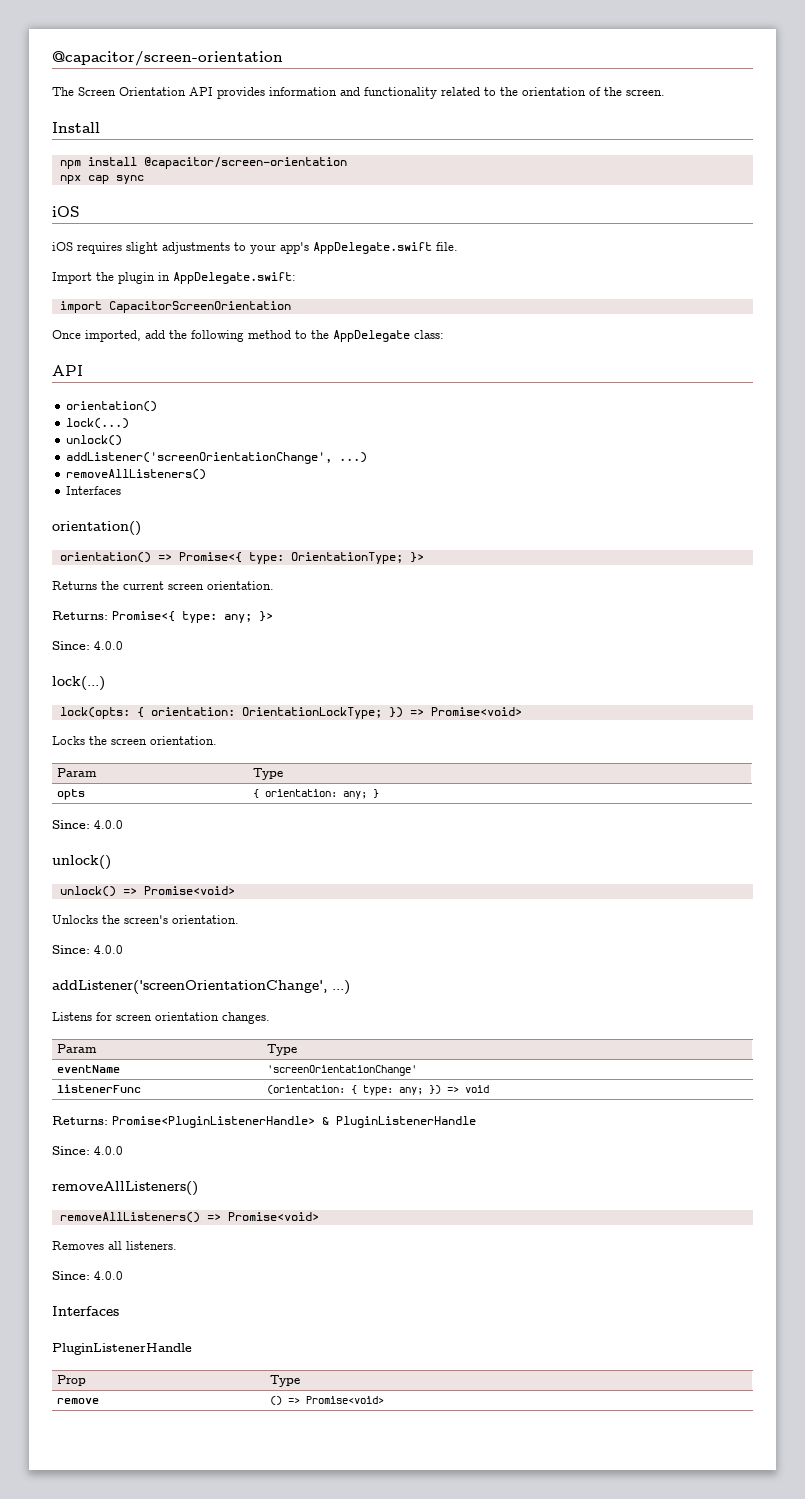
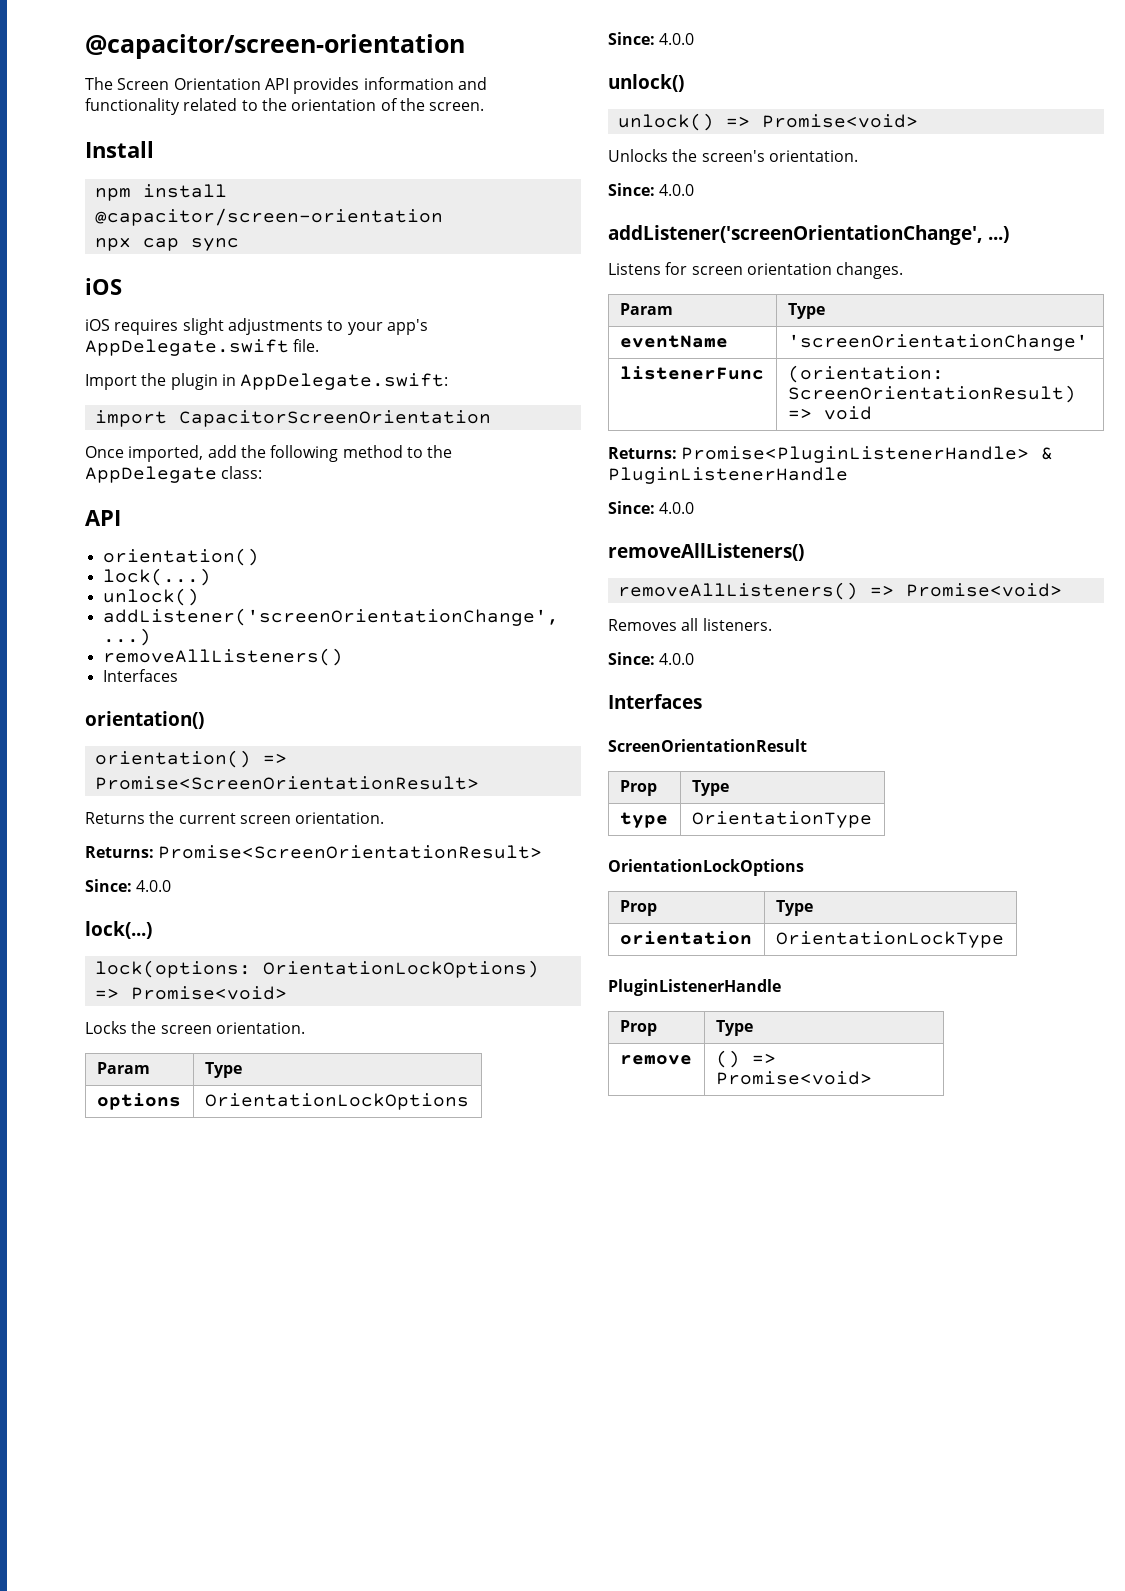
- orientation() => Promise<{ type: OrientationType; }>
+ orientation() => Promise<ScreenOrientationResult>
- Returns: Promise<{ type: any; }>
+ Returns: Promise<ScreenOrientationResult>
- lock(opts: { orientation: OrientationLockType; }) => Promise<void>
+ lock(options: OrientationLockOptions) => Promise<void>
- opts | { orientation: any; }
+ options | OrientationLockOptions
- listenerFunc | (orientation: { type: any; }) => void
+ listenerFunc | (orientation: ScreenOrientationResult) => void
+ ScreenOrientationResult
+ Prop | Type
+ type | OrientationType
+ OrientationLockOptions
+ Prop | Type
+ orientation | OrientationLockType

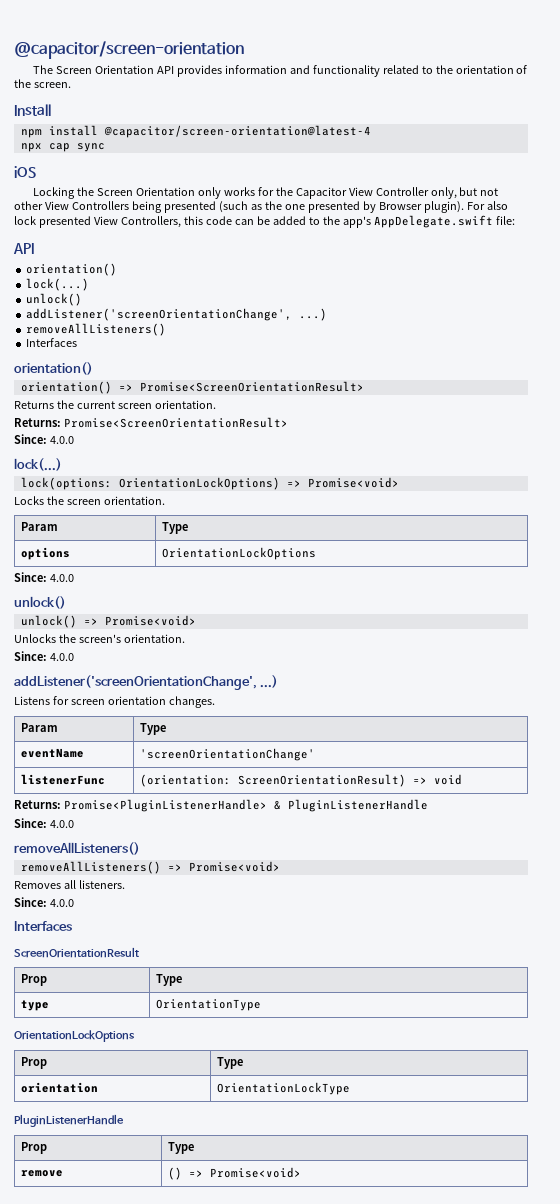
- npm install @capacitor/screen-orientation
+ npm install @capacitor/screen-orientation@latest-4
- iOS requires slight adjustments to your app's AppDelegate.swift file.
- Import the plugin in AppDelegate.swift:
- import CapacitorScreenOrientation
- Once imported, add the following method to the AppDelegate class:
+ Locking the Screen Orientation only works for the Capacitor View Controller only, but not other View Controllers being presented (such as the one presented by Browser plugin). For also lock presented View Controllers, this code can be added to the app's AppDelegate.swift file:

